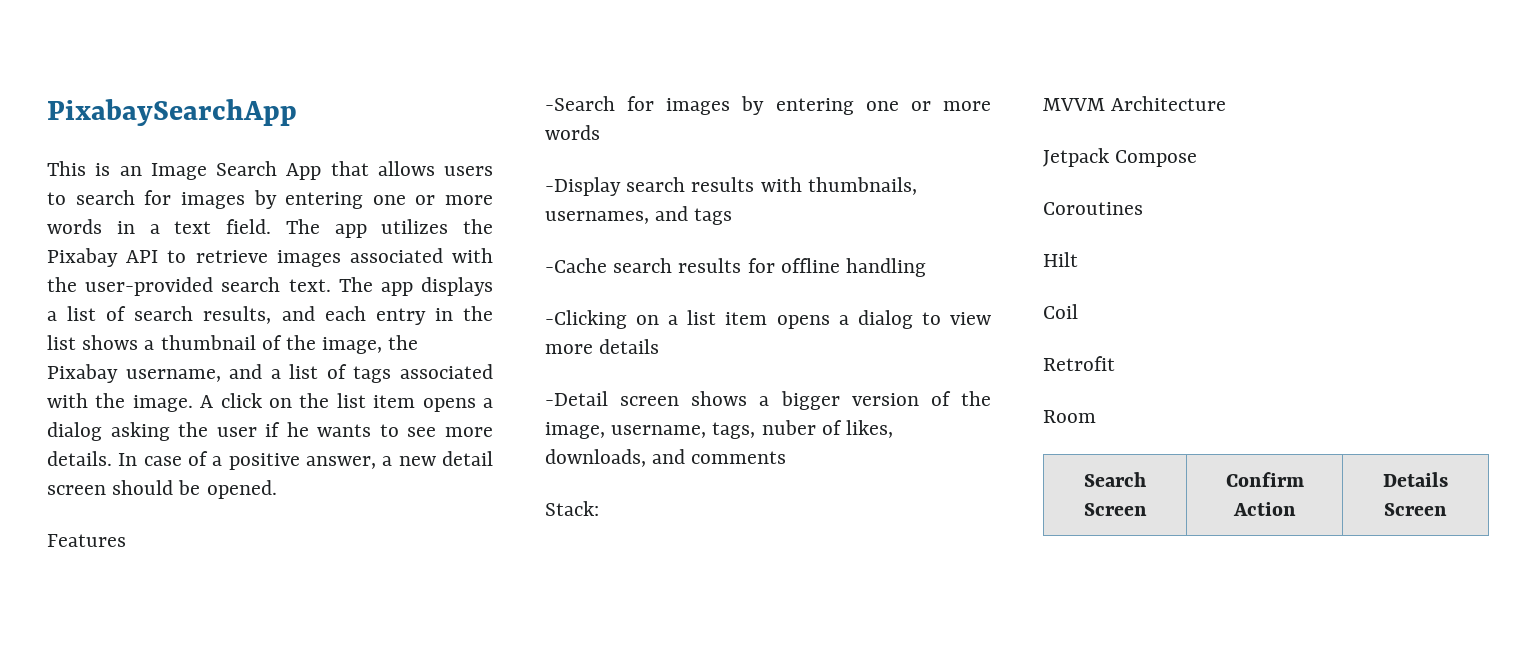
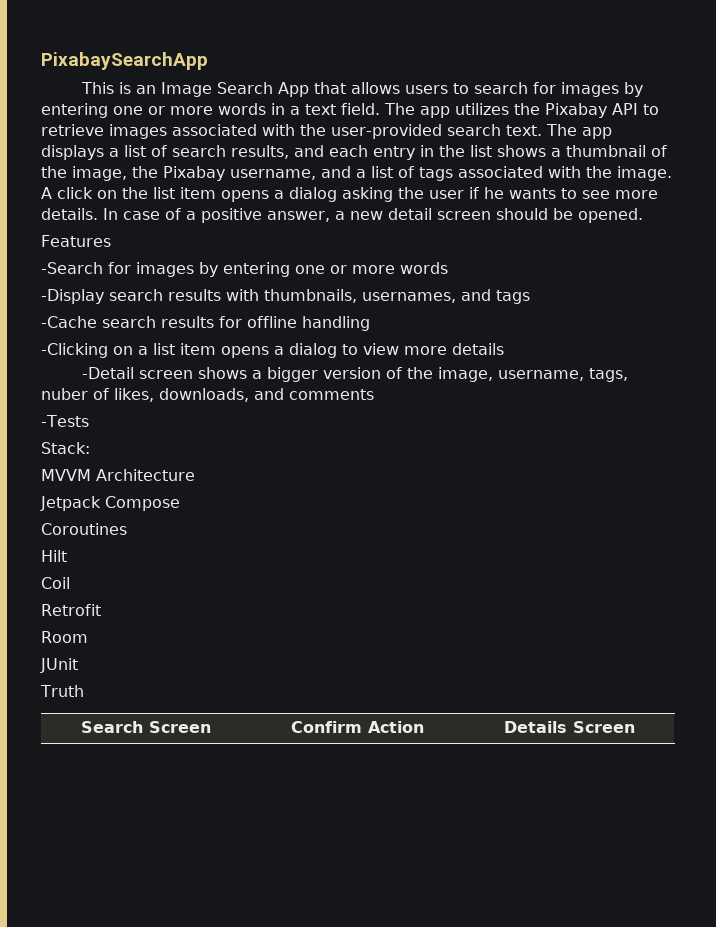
+ -Tests
+ JUnit
+ Truth

